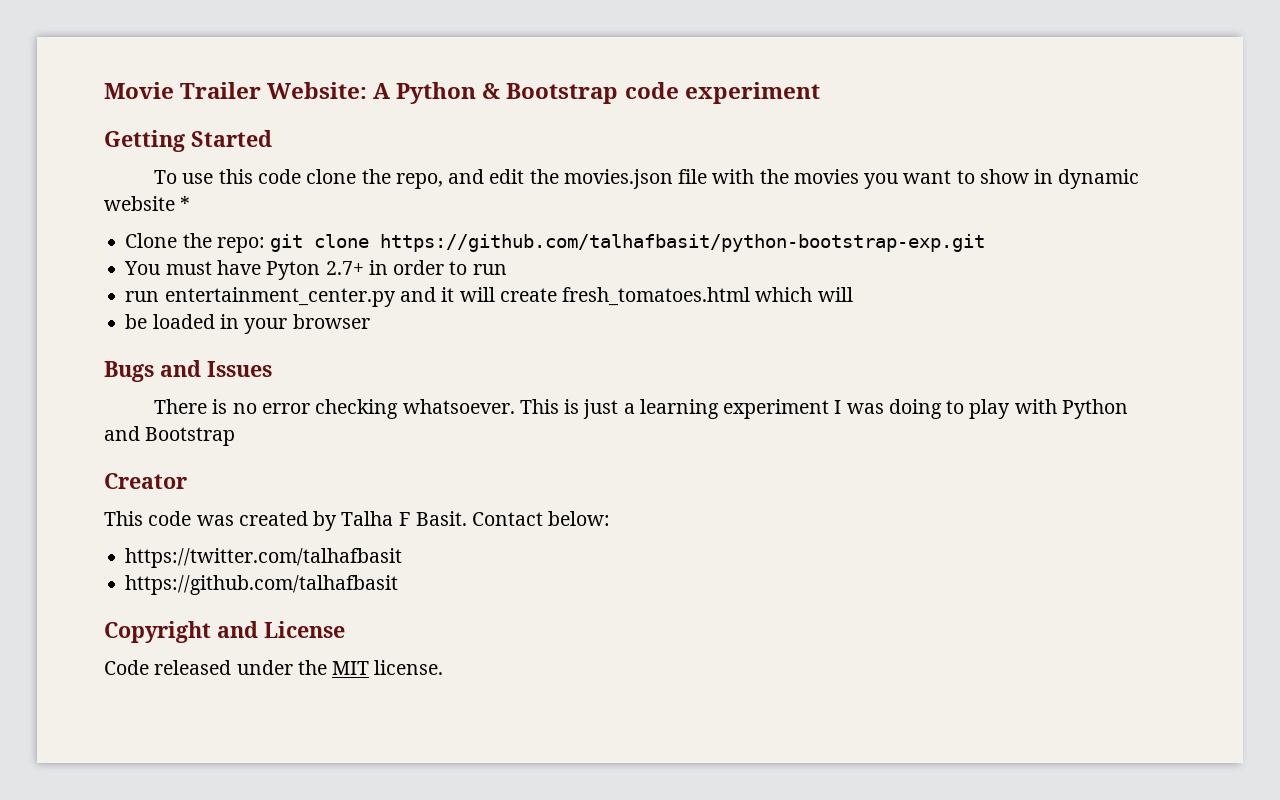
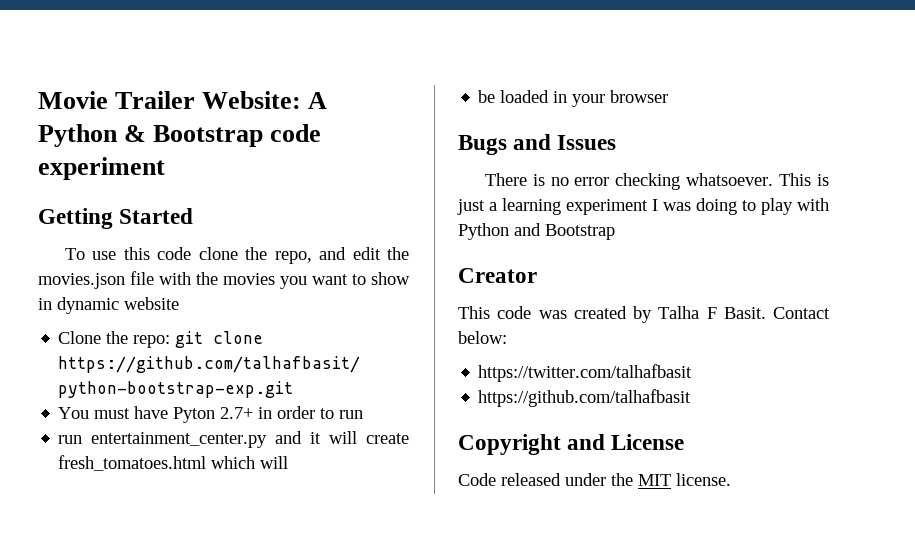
- To use this code clone the repo, and edit the movies.json file with the movies you want to show in dynamic website *
+ To use this code clone the repo, and edit the movies.json file with the movies you want to show in dynamic website

